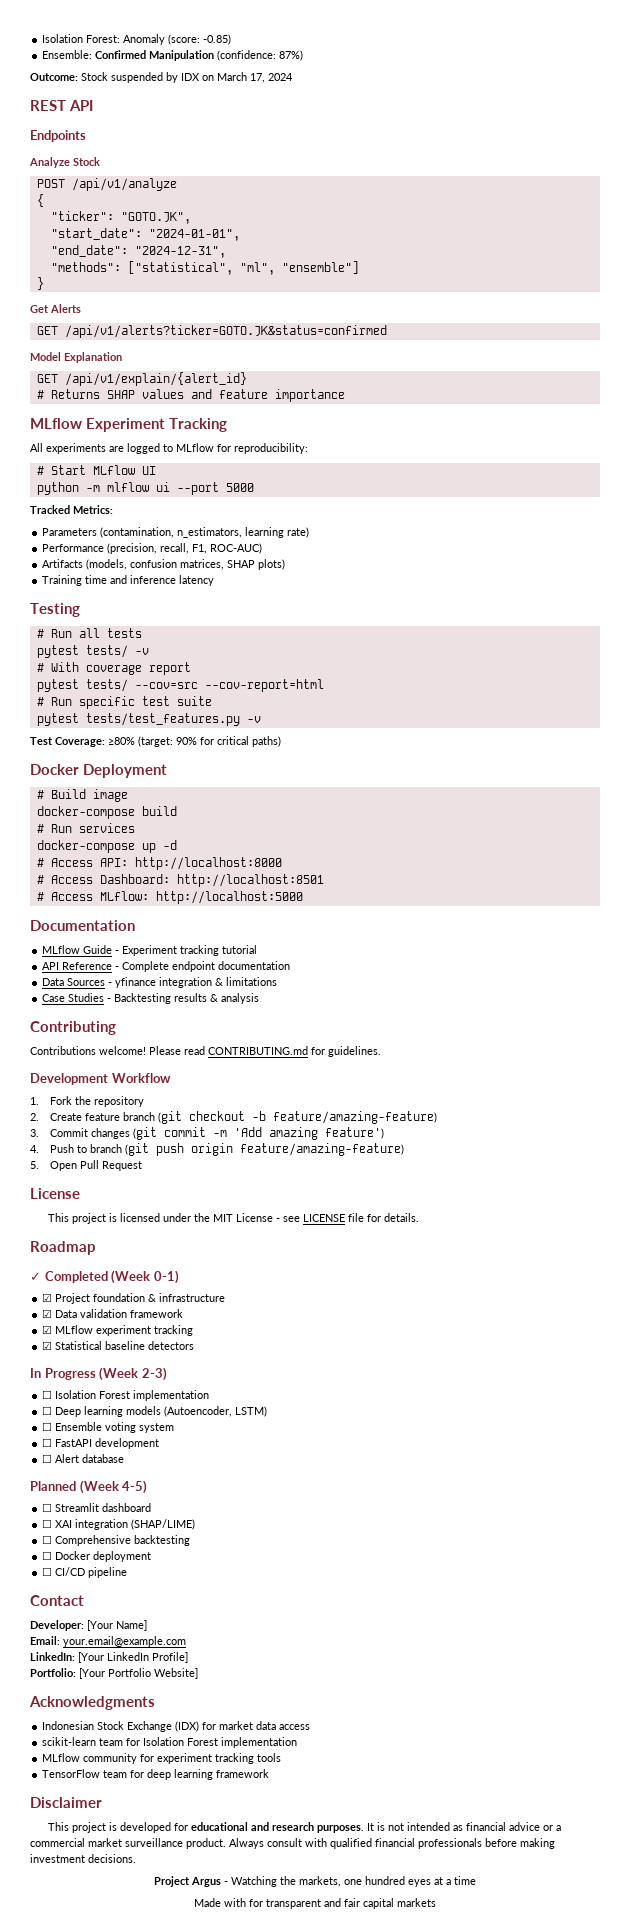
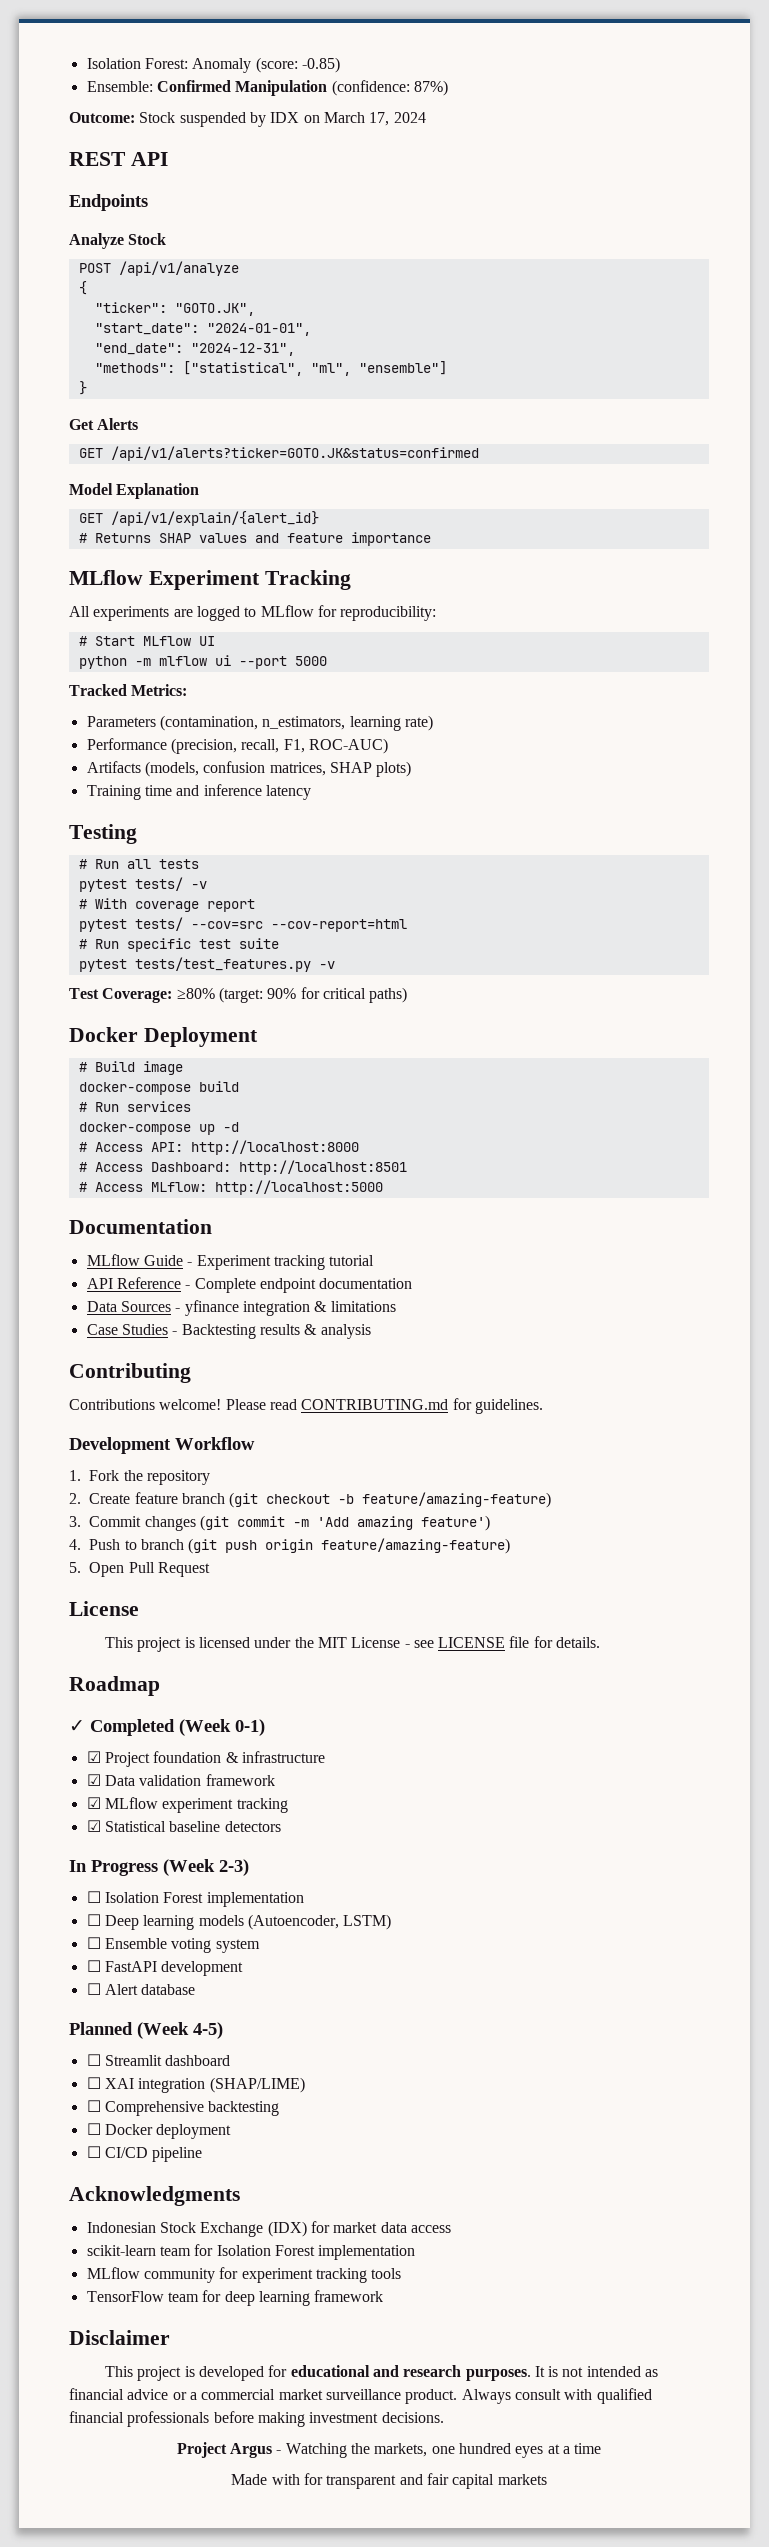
- Contact
- Developer: [Your Name]
- Email: your.email@example.com
- LinkedIn: [Your LinkedIn Profile]
- Portfolio: [Your Portfolio Website]

